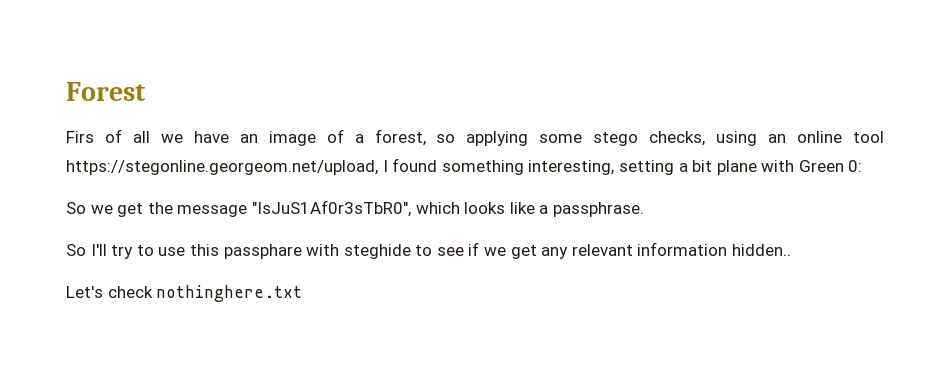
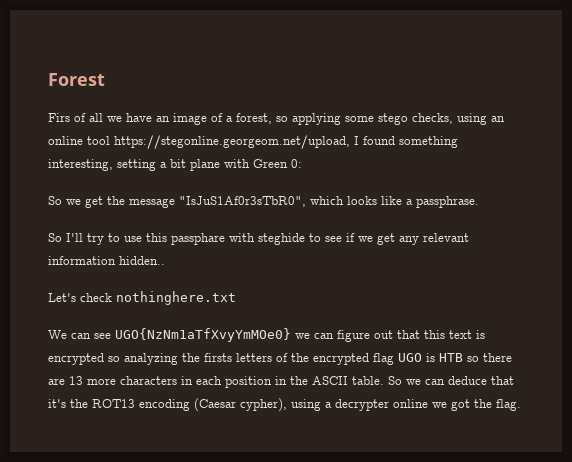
+ We can see UGO{NzNm1aTfXvyYmMOe0} we can figure out that this text is encrypted so analyzing the firsts letters of the encrypted flag UGO is HTB so there are 13 more characters in each position in the ASCII table. So we can deduce that it's the ROT13 encoding (Caesar cypher), using a decrypter online we got the flag.

